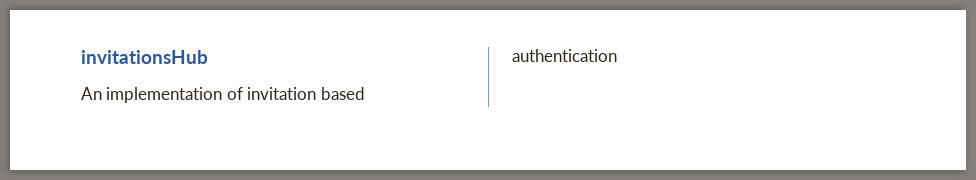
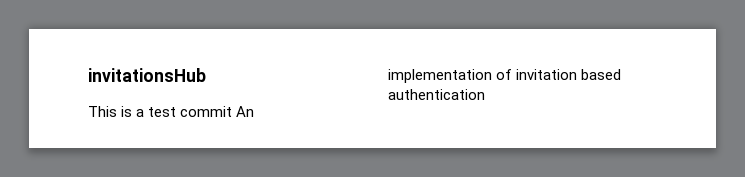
- An implementation of invitation based authentication
+ This is a test commit An implementation of invitation based authentication

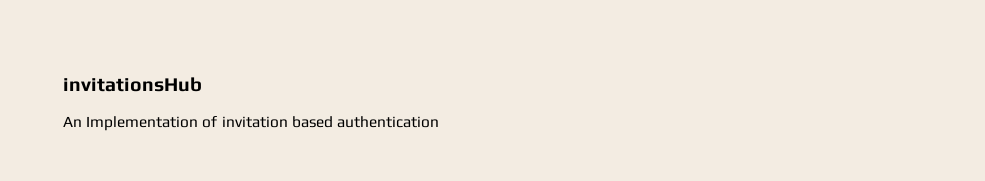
- This is a test commit An implementation of invitation based authentication
+ An Implementation of invitation based authentication

